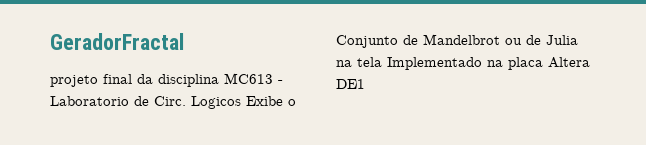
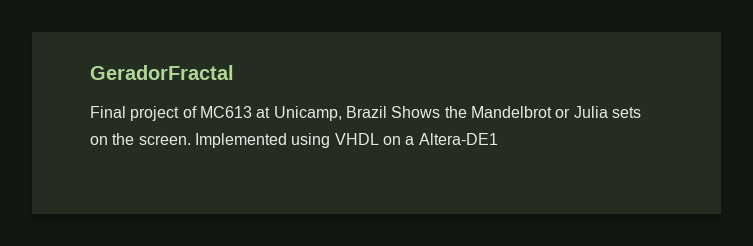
- projeto final da disciplina MC613 - Laboratorio de Circ. Logicos Exibe o Conjunto de Mandelbrot ou de Julia na tela Implementado na placa Altera DE1
+ Final project of MC613 at Unicamp, Brazil Shows the Mandelbrot or Julia sets on the screen. Implemented using VHDL on a Altera-DE1

